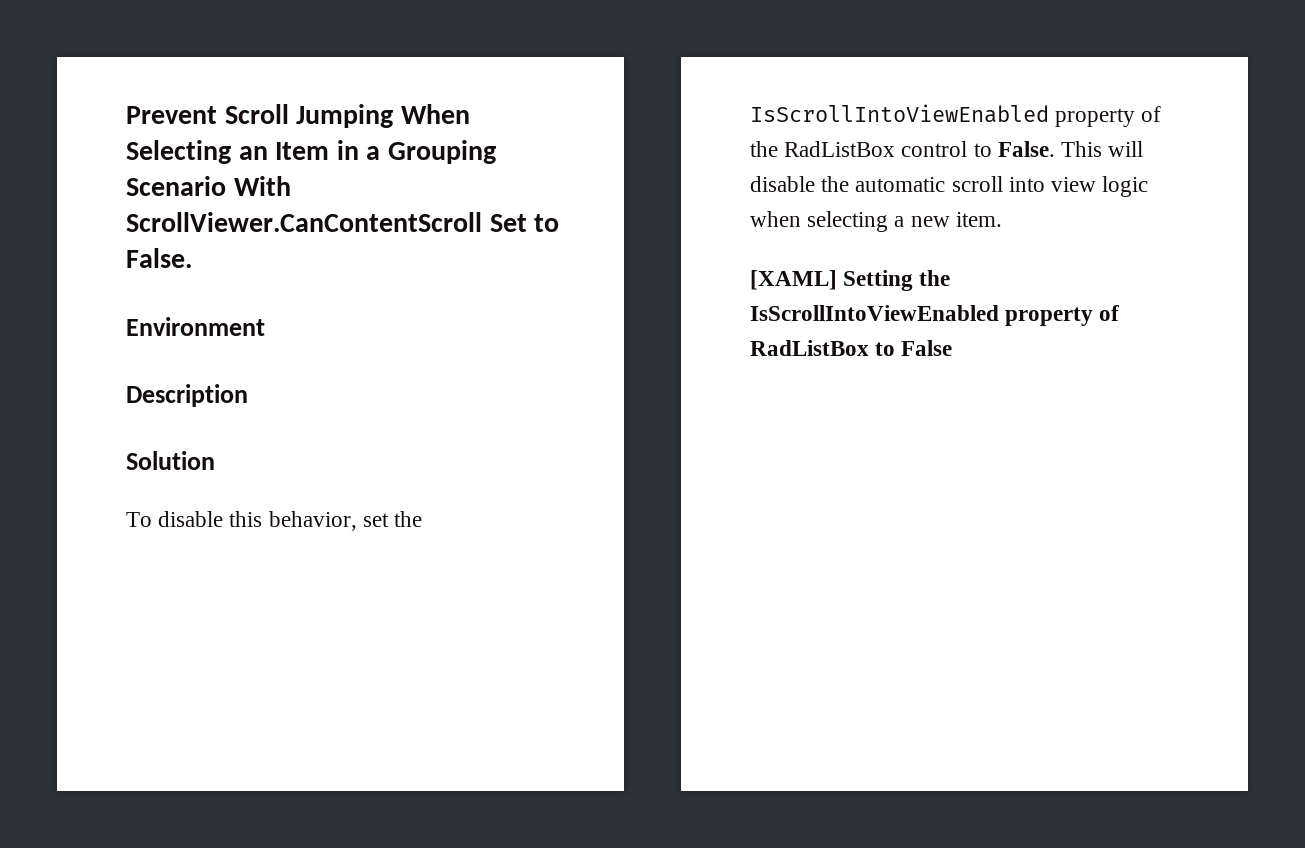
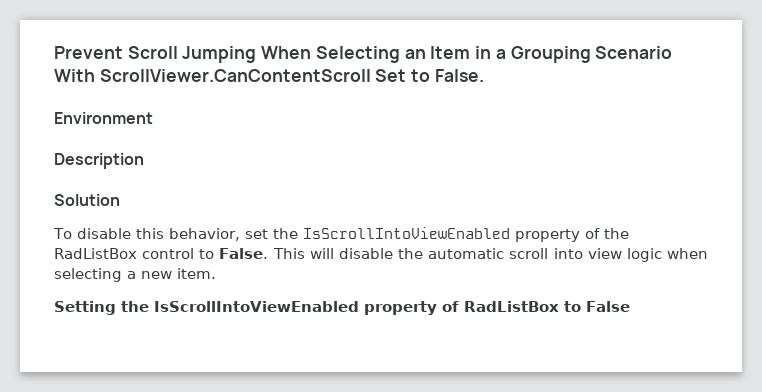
- [XAML] Setting the IsScrollIntoViewEnabled property of RadListBox to False
+ Setting the IsScrollIntoViewEnabled property of RadListBox to False

